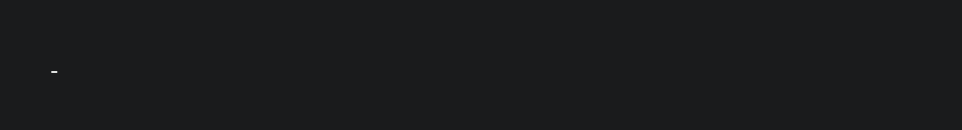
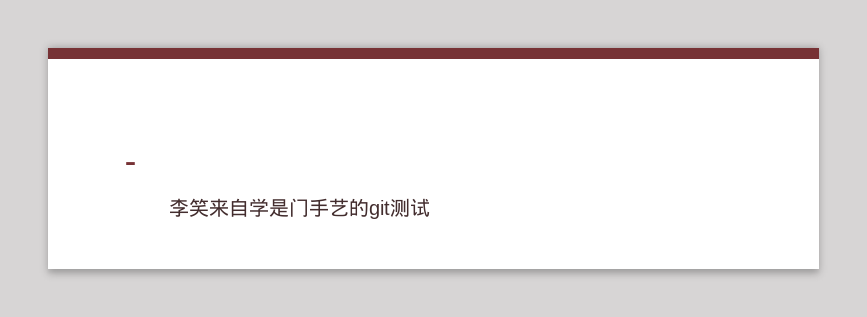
+ 李笑来自学是门手艺的git测试

